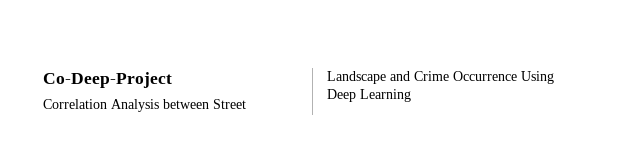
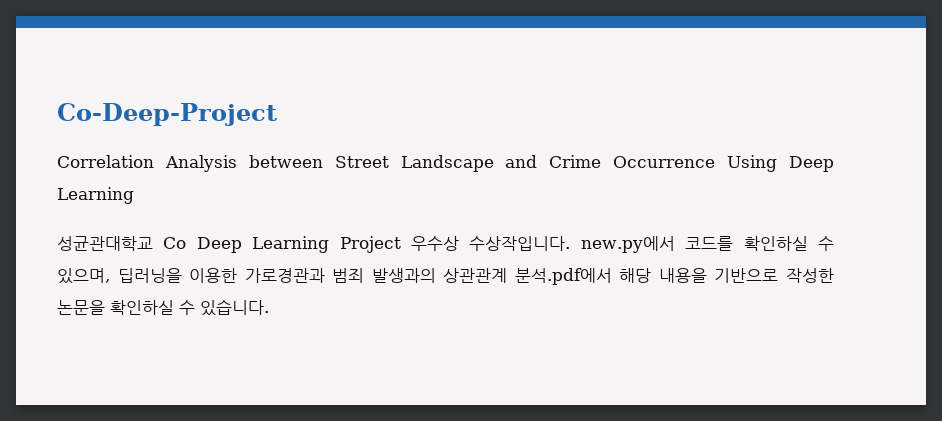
+ 성균관대학교 Co Deep Learning Project 우수상 수상작입니다. new.py에서 코드를 확인하실 수 있으며, 딥러닝을 이용한 가로경관과 범죄 발생과의 상관관계 분석.pdf에서 해당 내용을 기반으로 작성한 논문을 확인하실 수 있습니다.

